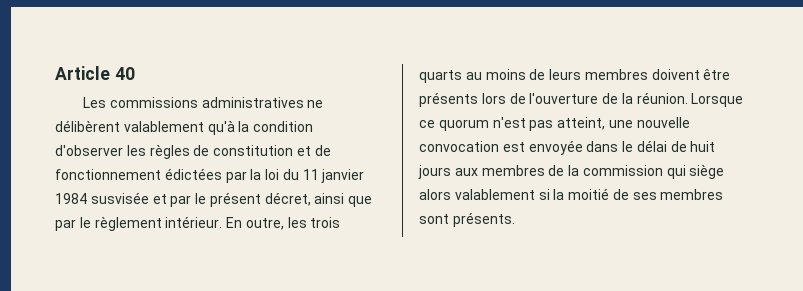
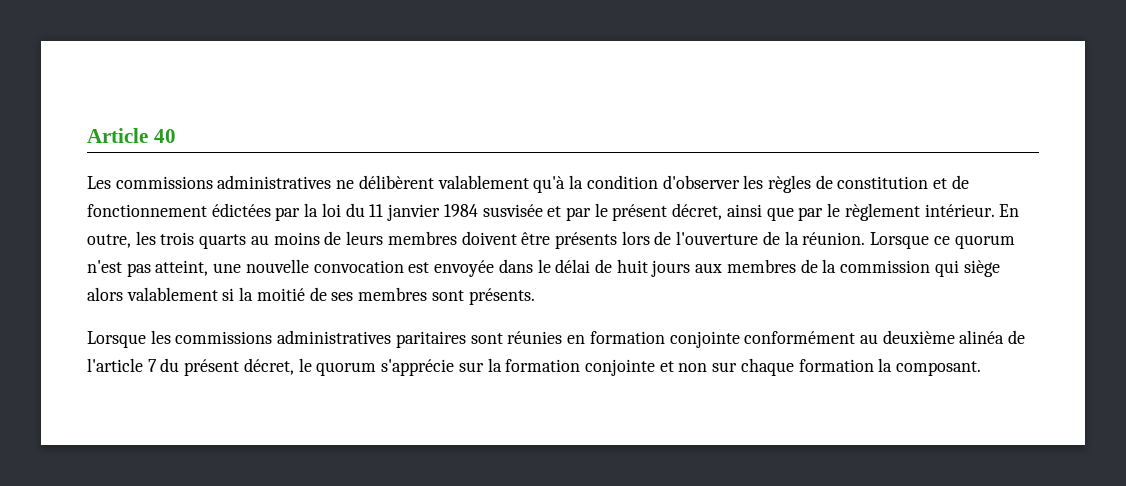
+ Lorsque les commissions administratives paritaires sont réunies en formation conjointe conformément au deuxième alinéa de l'article 7 du présent décret, le quorum s'apprécie sur la formation conjointe et non sur chaque formation la composant.

